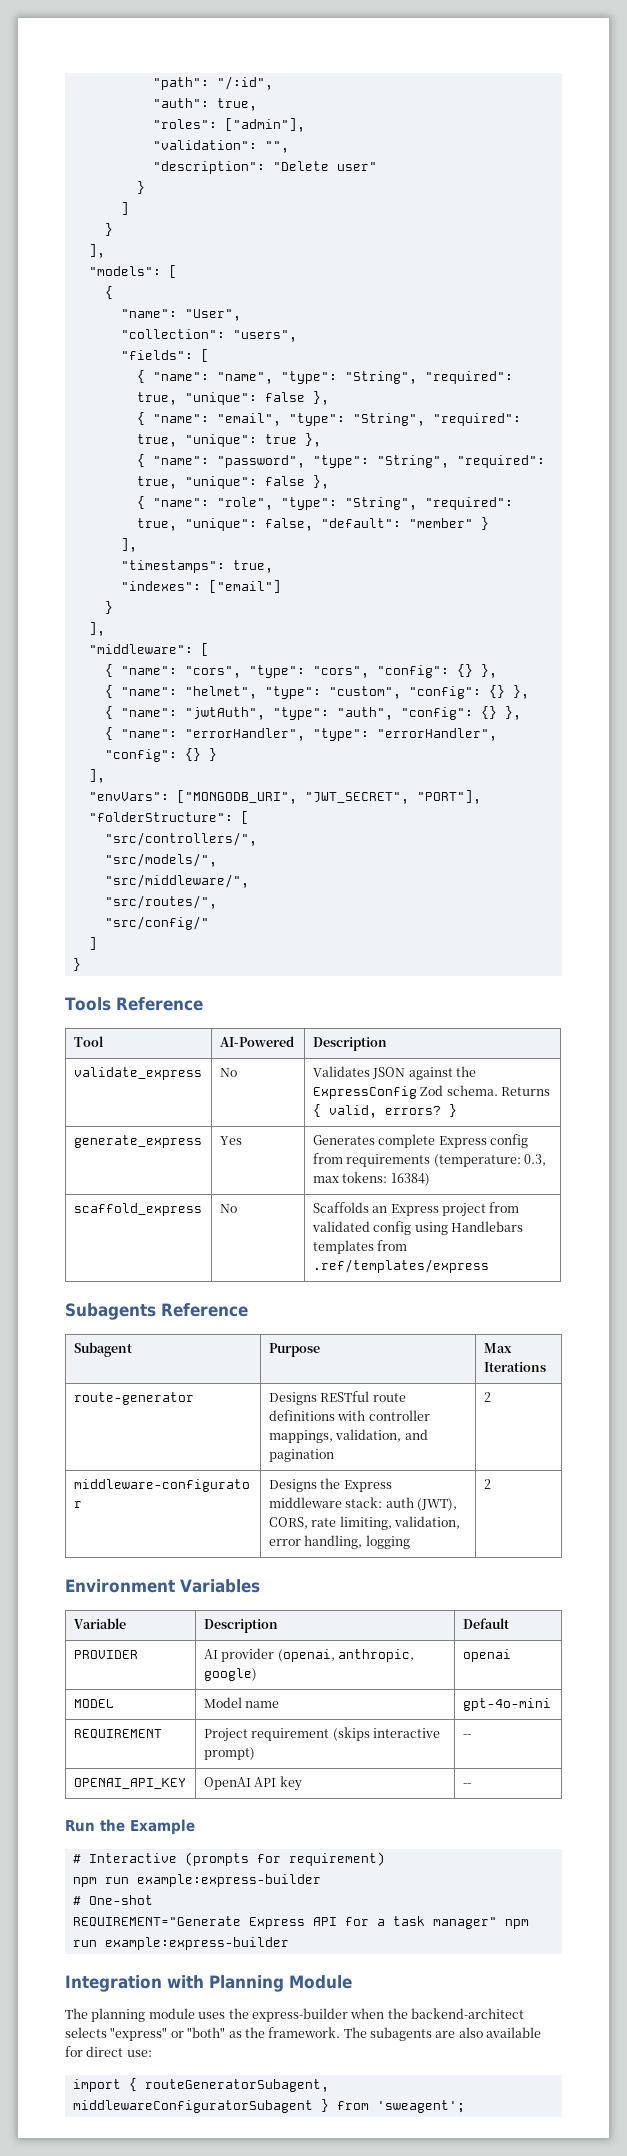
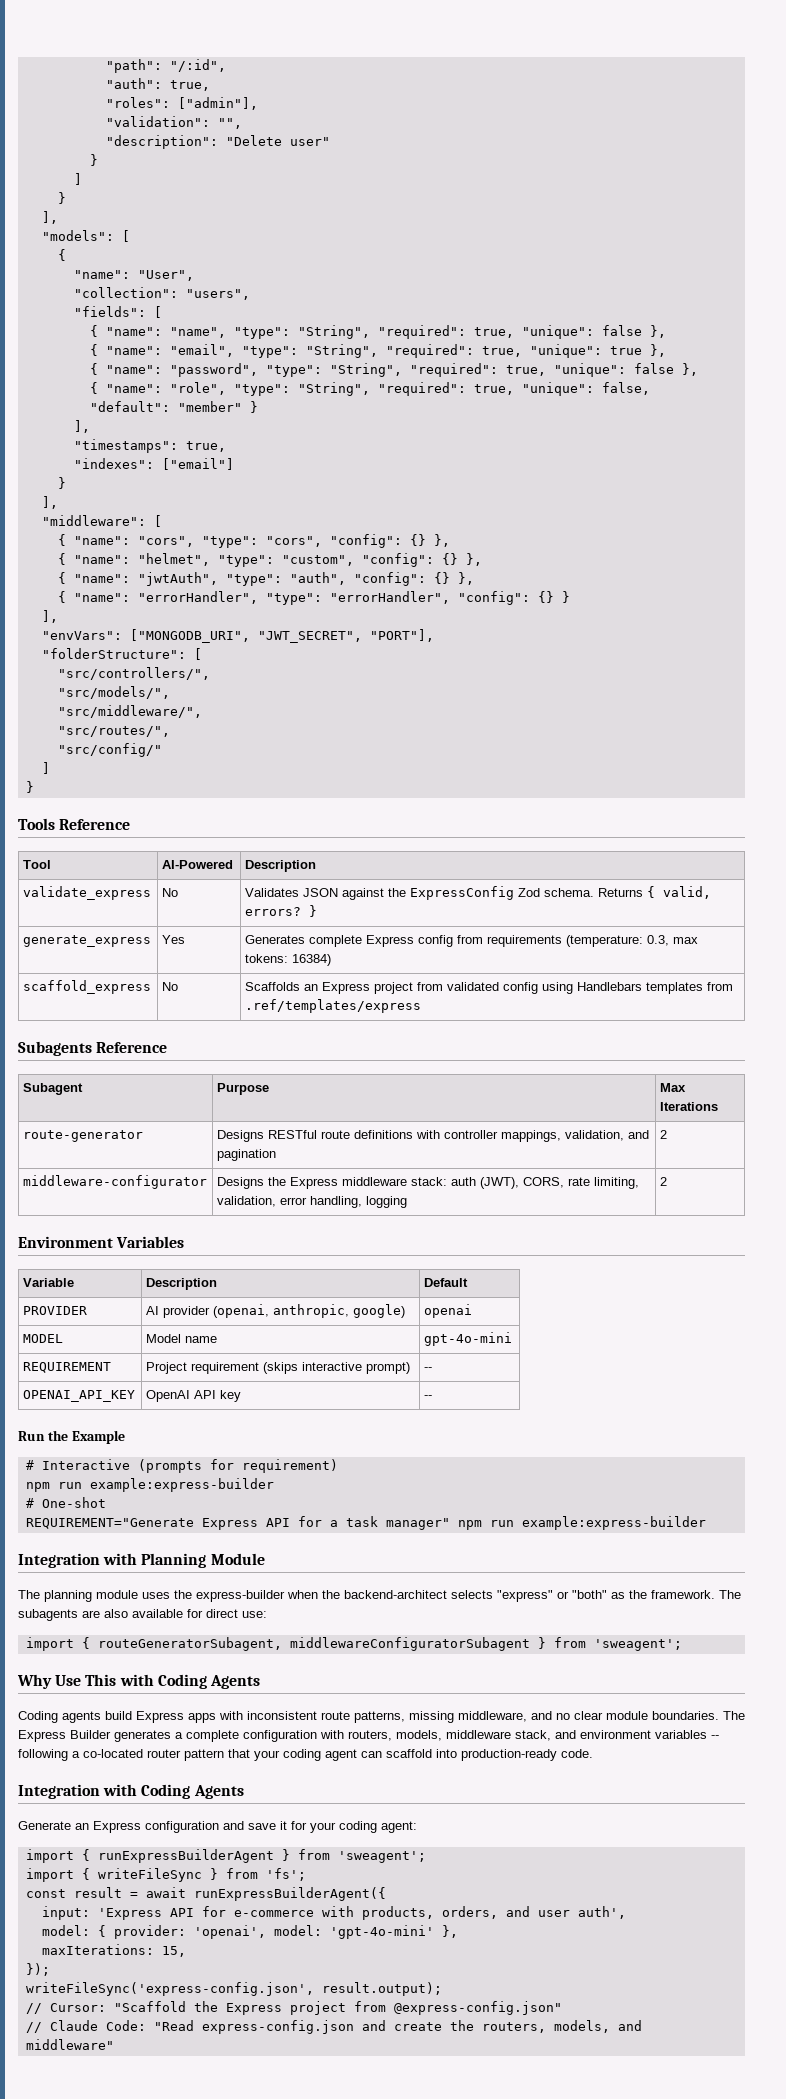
+ Why Use This with Coding Agents
+ Coding agents build Express apps with inconsistent route patterns, missing middleware, and no clear module boundaries. The Express Builder generates a complete configuration with routers, models, middleware stack, and environment variables -- following a co-located router pattern that your coding agent can scaffold into production-ready code.
+ Integration with Coding Agents
+ Generate an Express configuration and save it for your coding agent:
+ import { runExpressBuilderAgent } from 'sweagent';
+ import { writeFileSync } from 'fs';
+ const result = await runExpressBuilderAgent({
+ input: 'Express API for e-commerce with products, orders, and user auth',
+ model: { provider: 'openai', model: 'gpt-4o-mini' },
+ maxIterations: 15,
+ });
+ writeFileSync('express-config.json', result.output);
+ // Cursor: "Scaffold the Express project from @express-config.json"
+ // Claude Code: "Read express-config.json and create the routers, models, and middleware"

